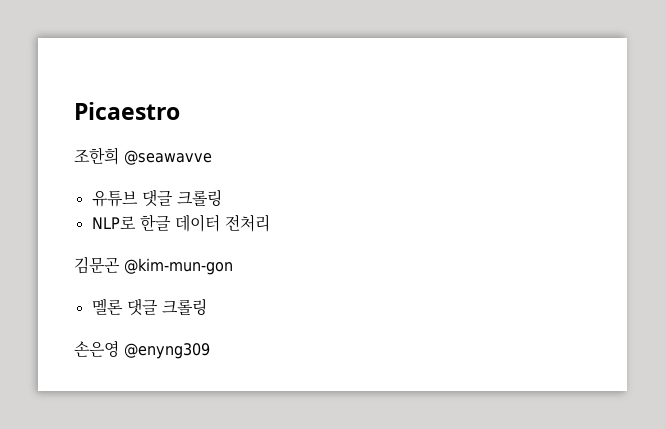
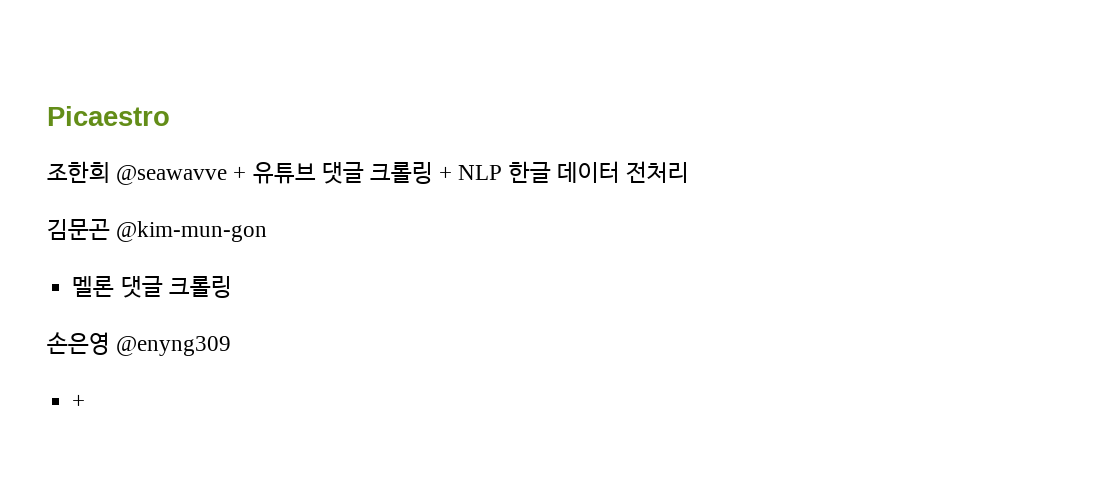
- 조한희 @seawavve
- 유튜브 댓글 크롤링
- NLP로 한글 데이터 전처리
+ 조한희 @seawavve + 유튜브 댓글 크롤링 + NLP 한글 데이터 전처리
  손은영 @enyng309
+ +

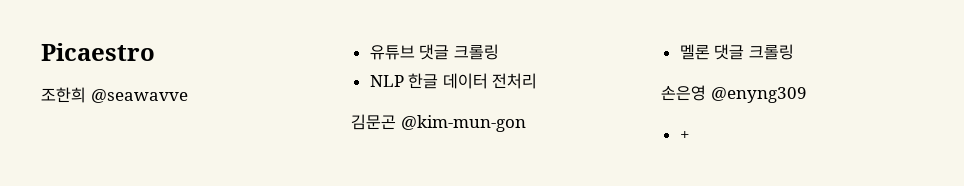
- 조한희 @seawavve + 유튜브 댓글 크롤링 + NLP 한글 데이터 전처리
+ 조한희 @seawavve
+ 유튜브 댓글 크롤링
+ NLP 한글 데이터 전처리

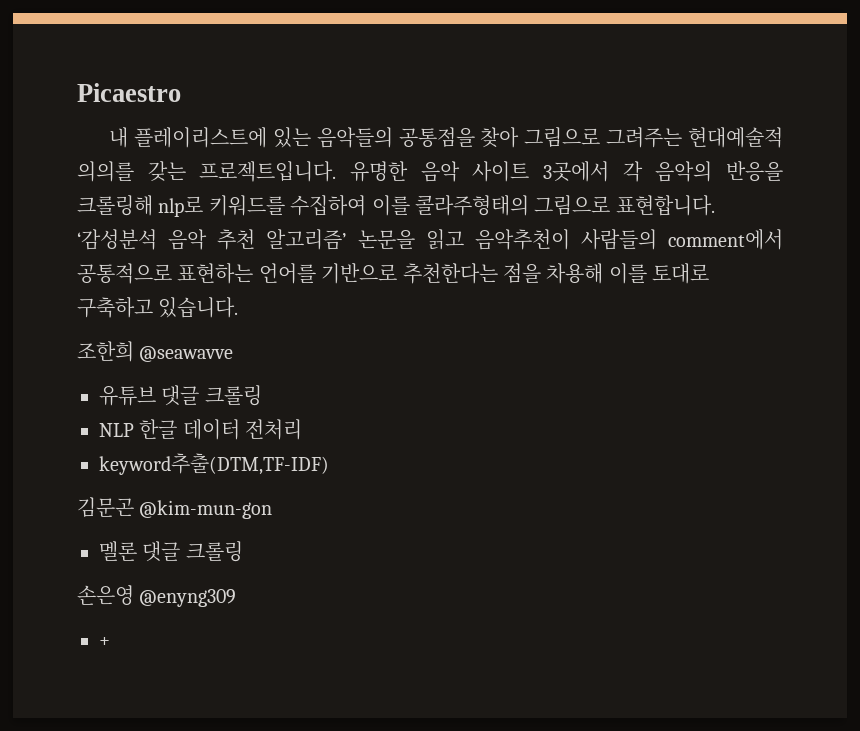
+ 내 플레이리스트에 있는 음악들의 공통점을 찾아 그림으로 그려주는 현대예술적 의의를 갖는 프로젝트입니다. 유명한 음악 사이트 3곳에서 각 음악의 반응을 크롤링해 nlp로 키워드를 수집하여 이를 콜라주형태의 그림으로 표현합니다. ‘감성분석 음악 추천 알고리즘’ 논문을 읽고 음악추천이 사람들의 comment에서 공통적으로 표현하는 언어를 기반으로 추천한다는 점을 차용해 이를 토대로 구축하고 있습니다.
+ keyword추출(DTM,TF-IDF)

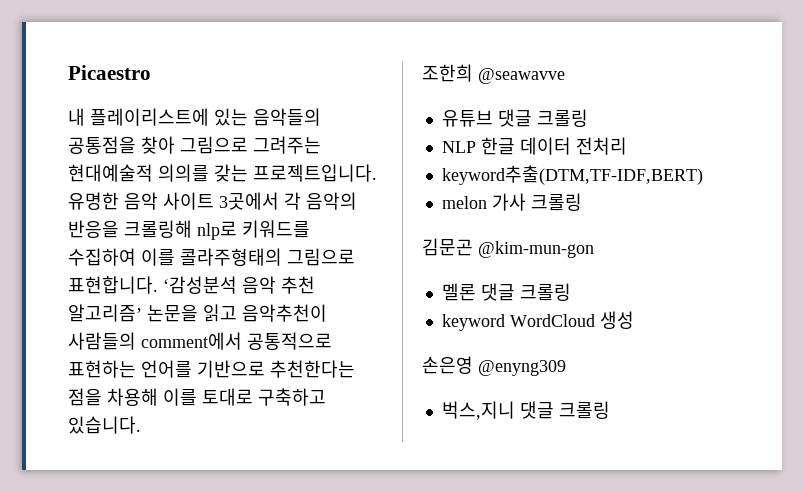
- keyword추출(DTM,TF-IDF)
+ keyword추출(DTM,TF-IDF,BERT)
+ melon 가사 크롤링
+ keyword WordCloud 생성
- +
+ 벅스,지니 댓글 크롤링

